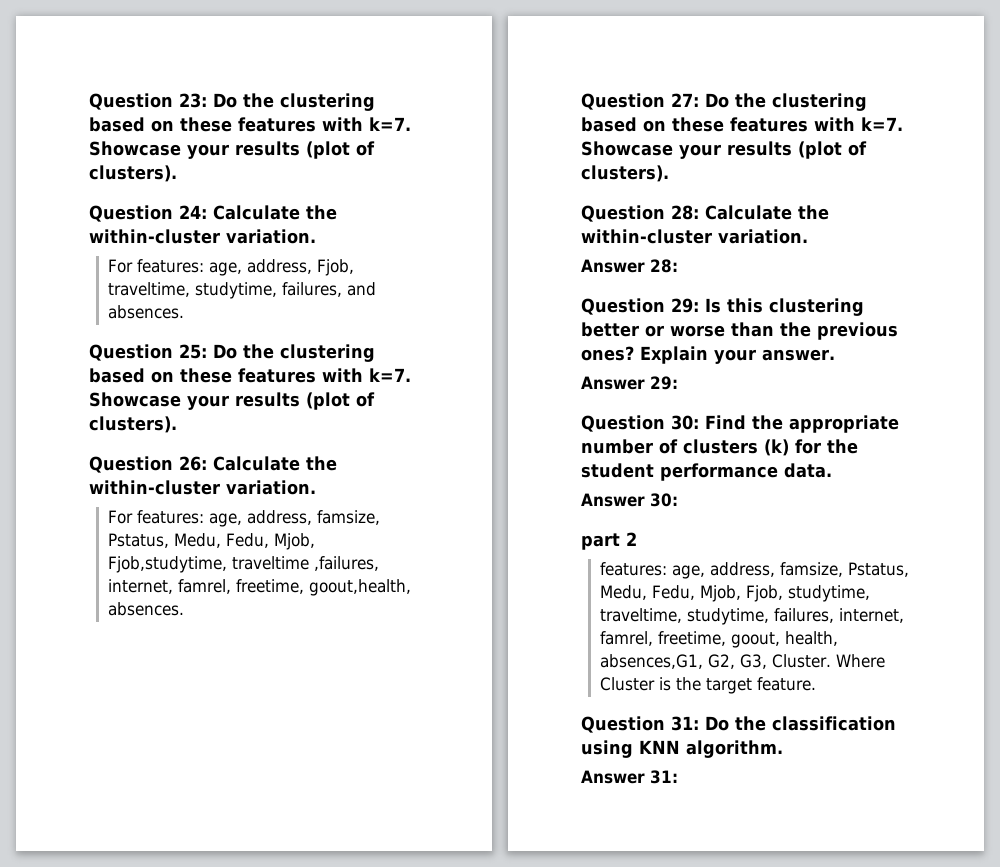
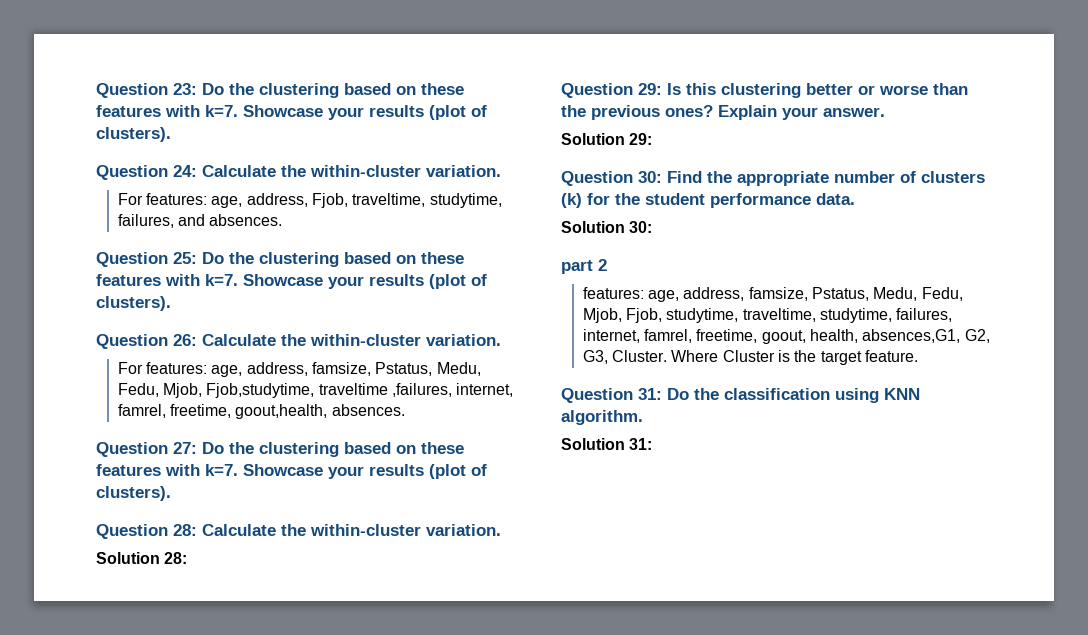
- Answer 28:
+ Solution 28:
- Answer 29:
+ Solution 29:
- Answer 30:
+ Solution 30:
- Answer 31:
+ Solution 31:

